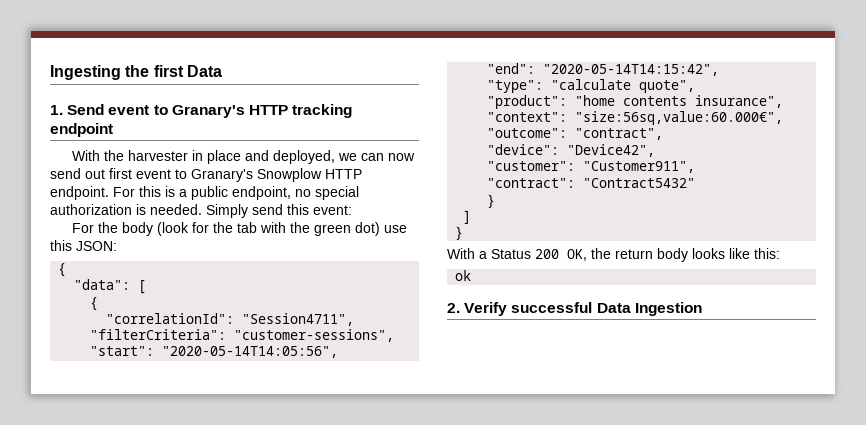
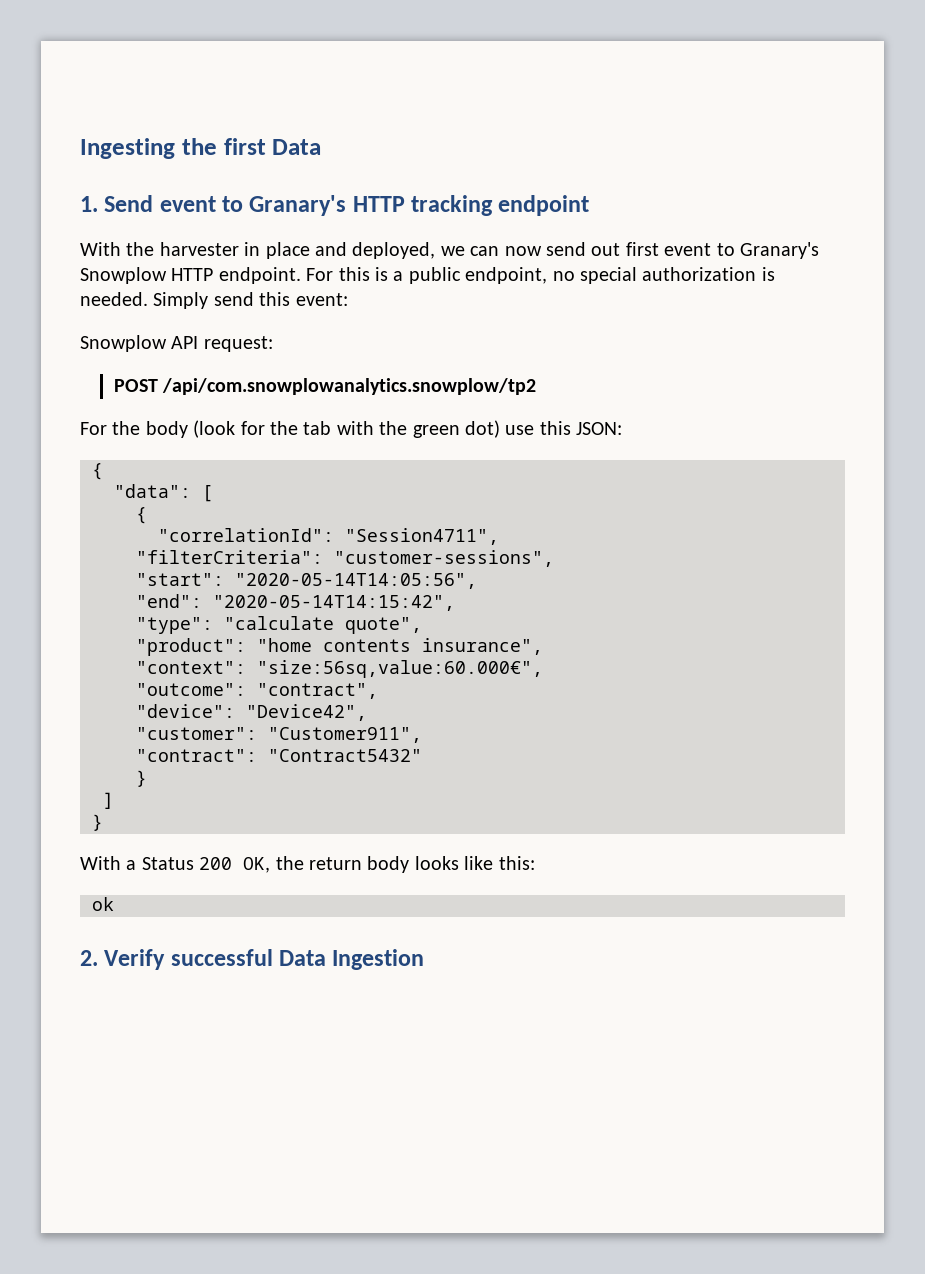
+ Snowplow API request:
+ POST /api/com.snowplowanalytics.snowplow/tp2

